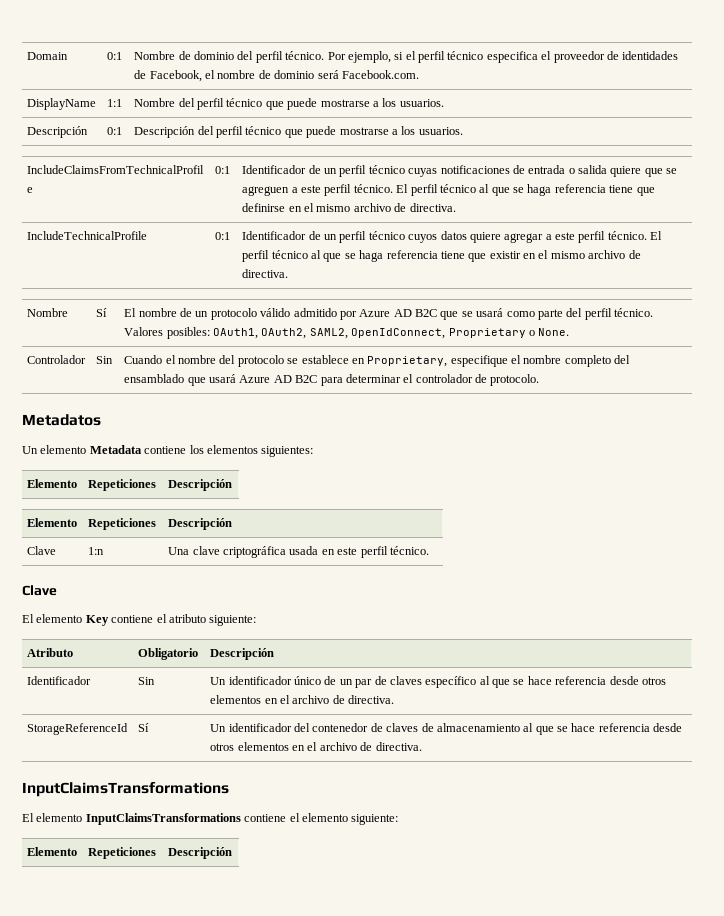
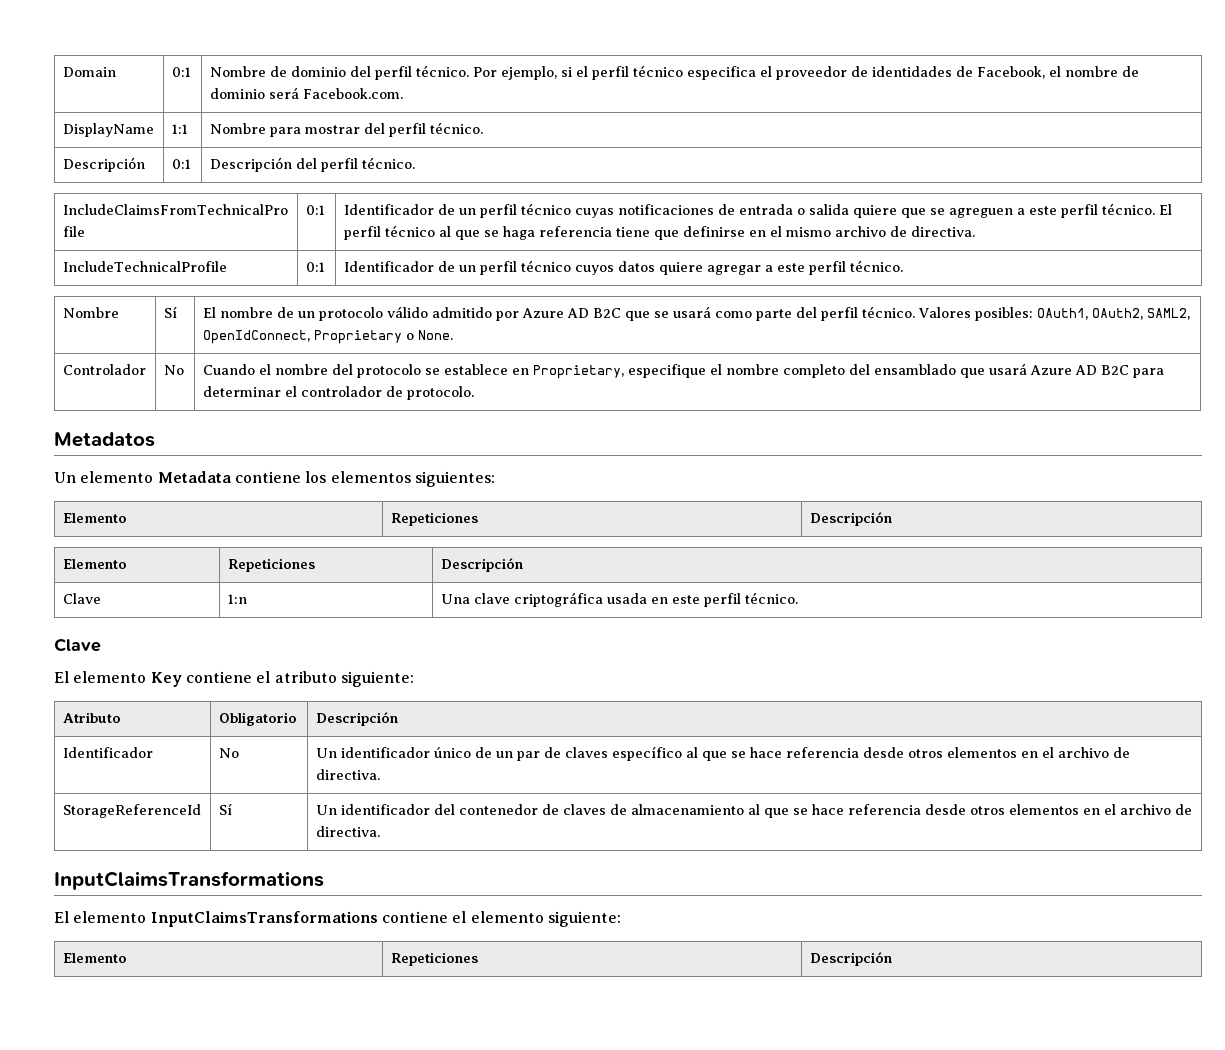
- DisplayName | 1:1 | Nombre del perfil técnico que puede mostrarse a los usuarios.
+ DisplayName | 1:1 | Nombre para mostrar del perfil técnico.
- Descripción | 0:1 | Descripción del perfil técnico que puede mostrarse a los usuarios.
+ Descripción | 0:1 | Descripción del perfil técnico.
- IncludeTechnicalProfile | 0:1 | Identificador de un perfil técnico cuyos datos quiere agregar a este perfil técnico. El perfil técnico al que se haga referencia tiene que existir en el mismo archivo de directiva.
+ IncludeTechnicalProfile | 0:1 | Identificador de un perfil técnico cuyos datos quiere agregar a este perfil técnico.
- Controlador | Sin | Cuando el nombre del protocolo se establece en Proprietary, especifique el nombre completo del ensamblado que usará Azure AD B2C para determinar el controlador de protocolo.
+ Controlador | No | Cuando el nombre del protocolo se establece en Proprietary, especifique el nombre completo del ensamblado que usará Azure AD B2C para determinar el controlador de protocolo.
- Identificador | Sin | Un identificador único de un par de claves específico al que se hace referencia desde otros elementos en el archivo de directiva.
+ Identificador | No | Un identificador único de un par de claves específico al que se hace referencia desde otros elementos en el archivo de directiva.

